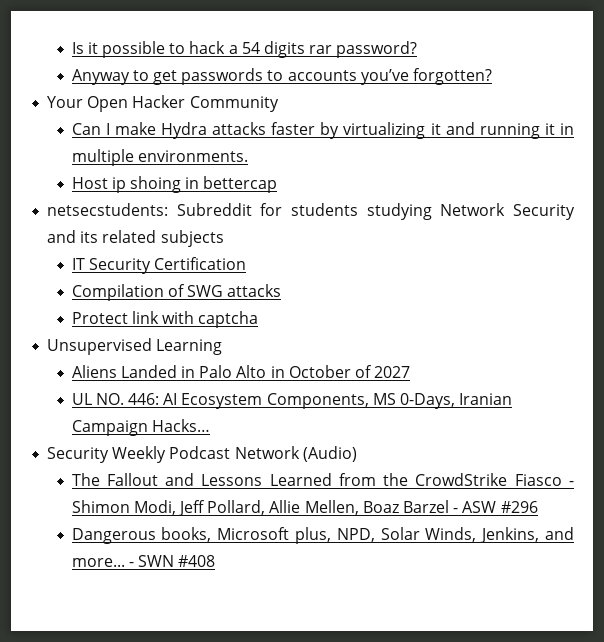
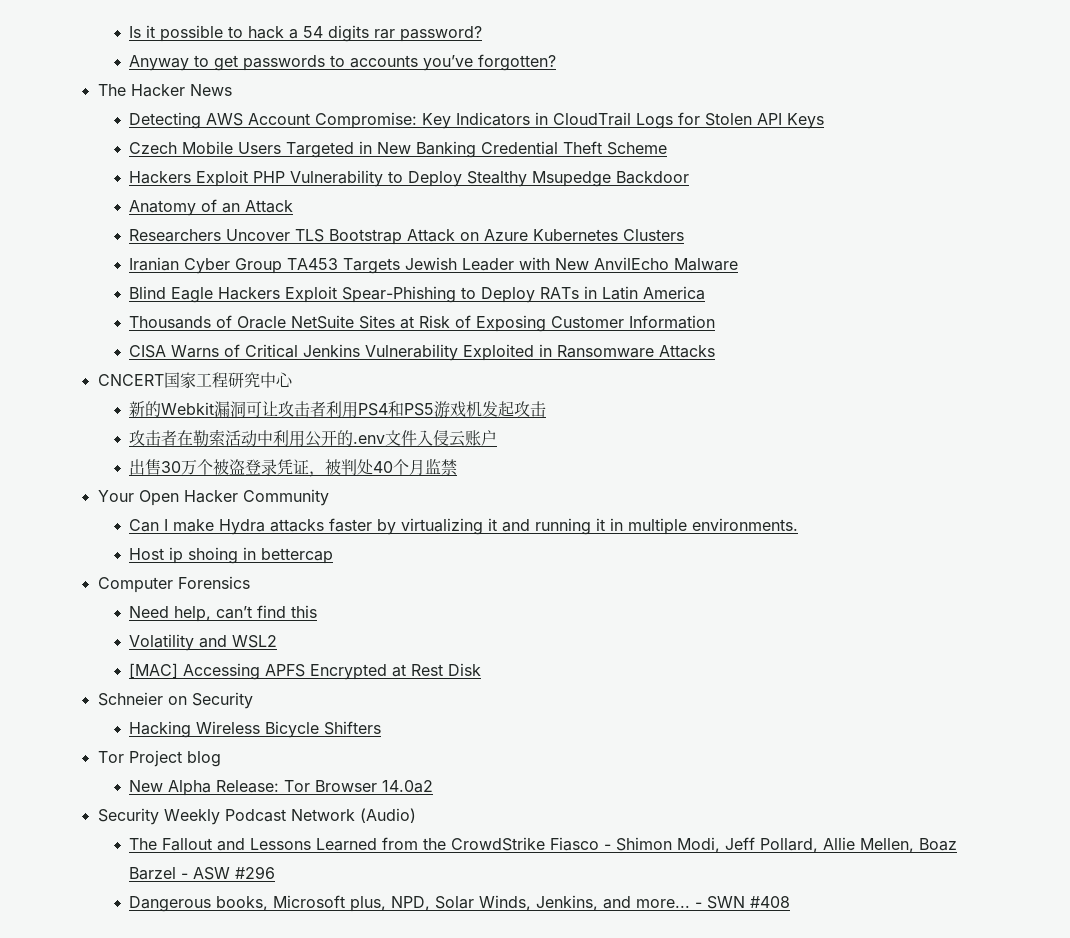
+ The Hacker News
+ Detecting AWS Account Compromise: Key Indicators in CloudTrail Logs for Stolen API Keys
+ Czech Mobile Users Targeted in New Banking Credential Theft Scheme
+ Hackers Exploit PHP Vulnerability to Deploy Stealthy Msupedge Backdoor
+ Anatomy of an Attack
+ Researchers Uncover TLS Bootstrap Attack on Azure Kubernetes Clusters
+ Iranian Cyber Group TA453 Targets Jewish Leader with New AnvilEcho Malware
+ Blind Eagle Hackers Exploit Spear-Phishing to Deploy RATs in Latin America
+ Thousands of Oracle NetSuite Sites at Risk of Exposing Customer Information
+ CISA Warns of Critical Jenkins Vulnerability Exploited in Ransomware Attacks
+ CNCERT国家工程研究中心
+ 新的Webkit漏洞可让攻击者利用PS4和PS5游戏机发起攻击
+ 攻击者在勒索活动中利用公开的.env文件入侵云账户
+ 出售30万个被盗登录凭证，被判处40个月监禁
- netsecstudents: Subreddit for students studying Network Security and its related subjects
- IT Security Certification
- Compilation of SWG attacks
- Protect link with captcha
- Unsupervised Learning
- Aliens Landed in Palo Alto in October of 2027
- UL NO. 446: AI Ecosystem Components, MS 0-Days, Iranian Campaign Hacks…
+ Computer Forensics
+ Need help, can’t find this
+ Volatility and WSL2
+ [MAC] Accessing APFS Encrypted at Rest Disk
+ Schneier on Security
+ Hacking Wireless Bicycle Shifters
+ Tor Project blog
+ New Alpha Release: Tor Browser 14.0a2

